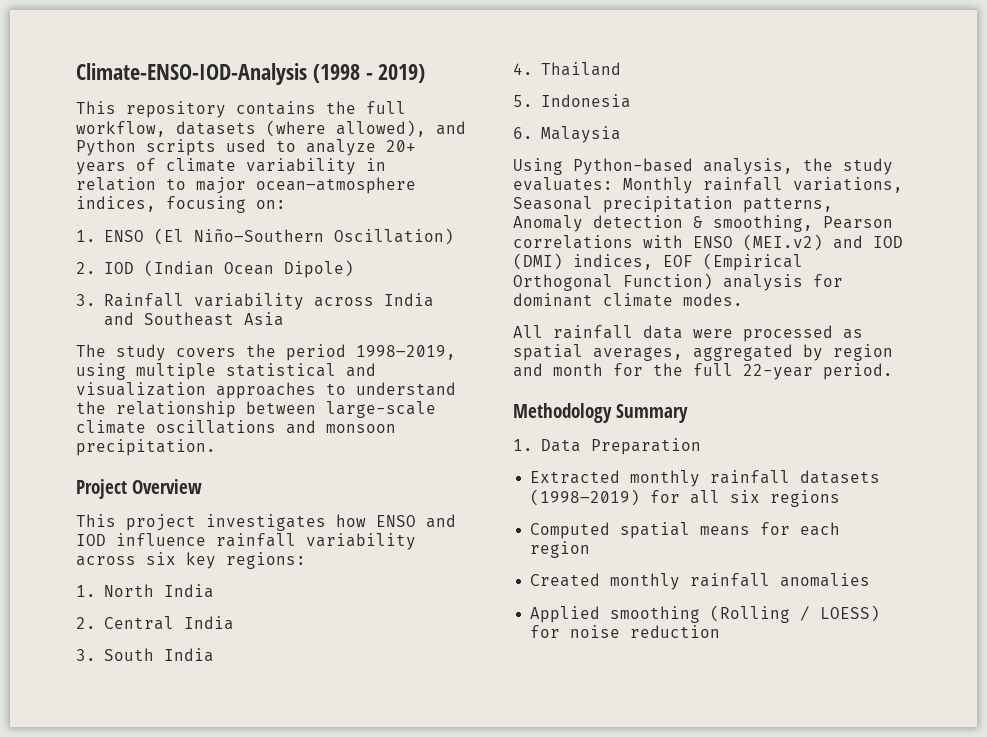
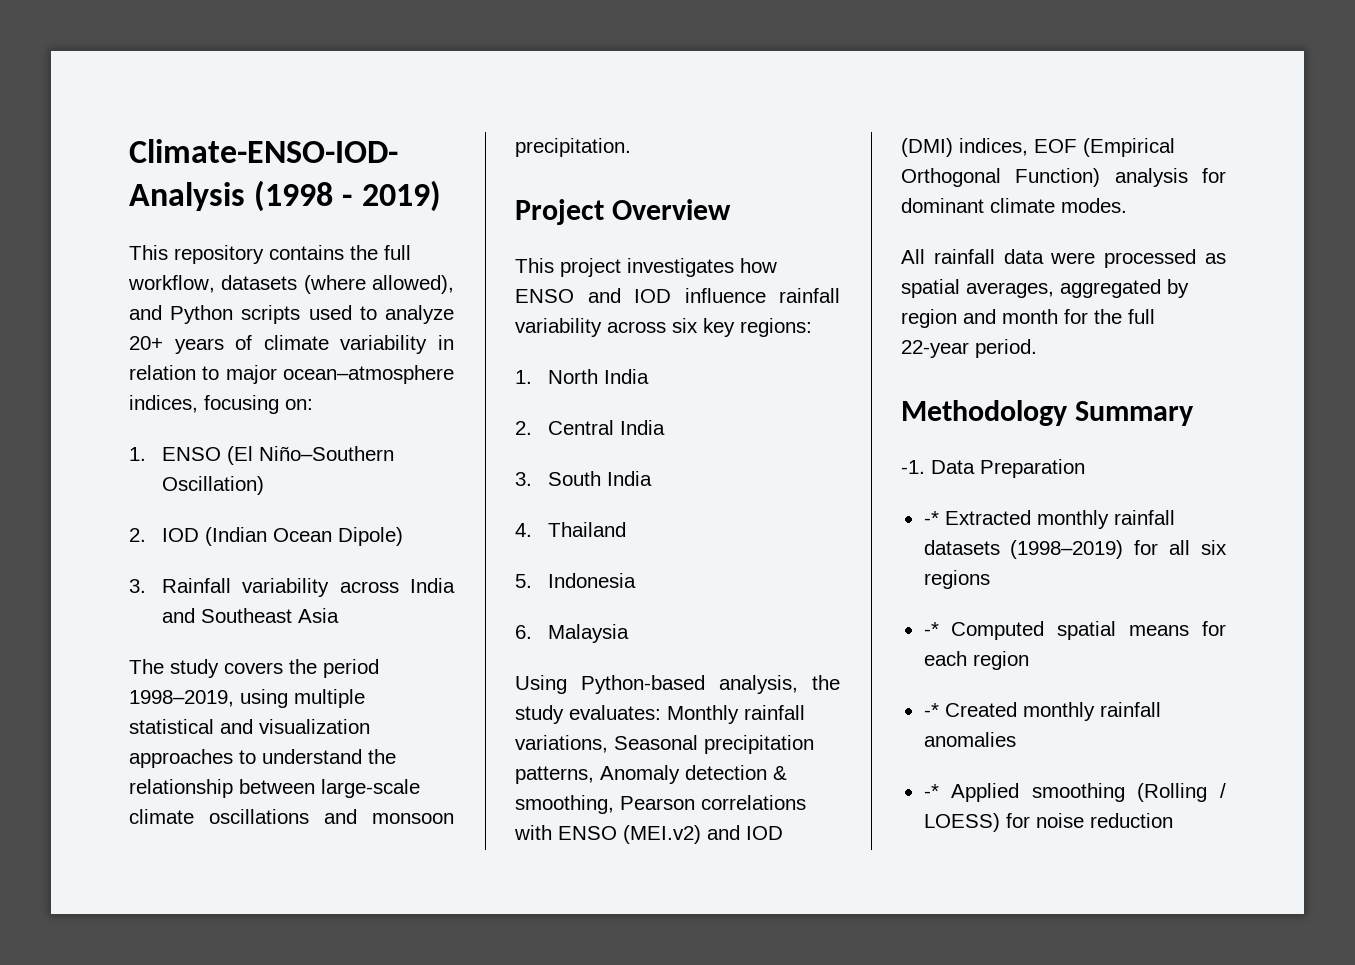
- 1. Data Preparation
+ -1. Data Preparation
- Extracted monthly rainfall datasets (1998–2019) for all six regions
+ -* Extracted monthly rainfall datasets (1998–2019) for all six regions
- Computed spatial means for each region
+ -* Computed spatial means for each region
- Created monthly rainfall anomalies
+ -* Created monthly rainfall anomalies
- Applied smoothing (Rolling / LOESS) for noise reduction
+ -* Applied smoothing (Rolling / LOESS) for noise reduction

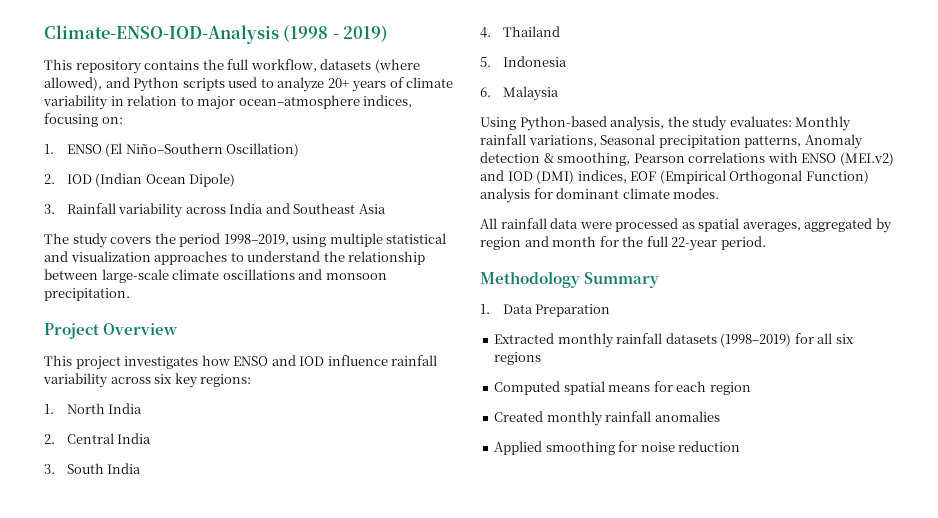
- -1. Data Preparation
+ 1. Data Preparation
- -* Extracted monthly rainfall datasets (1998–2019) for all six regions
+ Extracted monthly rainfall datasets (1998–2019) for all six regions
- -* Computed spatial means for each region
+ Computed spatial means for each region
- -* Created monthly rainfall anomalies
+ Created monthly rainfall anomalies
- -* Applied smoothing (Rolling / LOESS) for noise reduction
+ Applied smoothing for noise reduction

